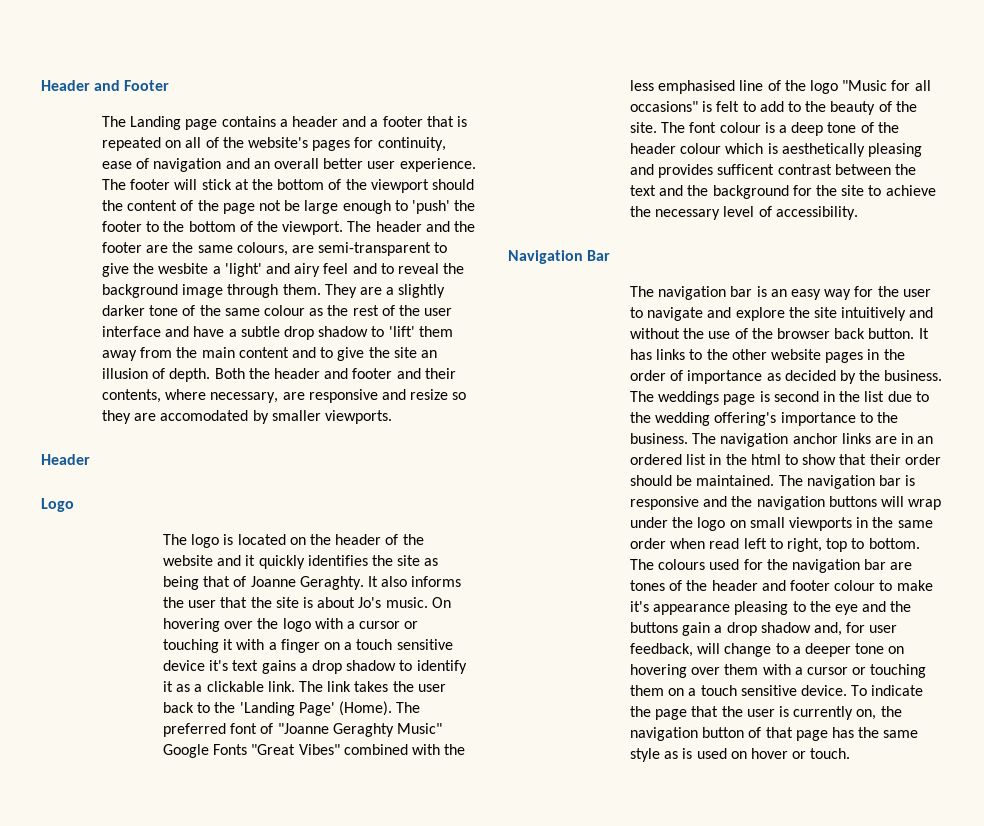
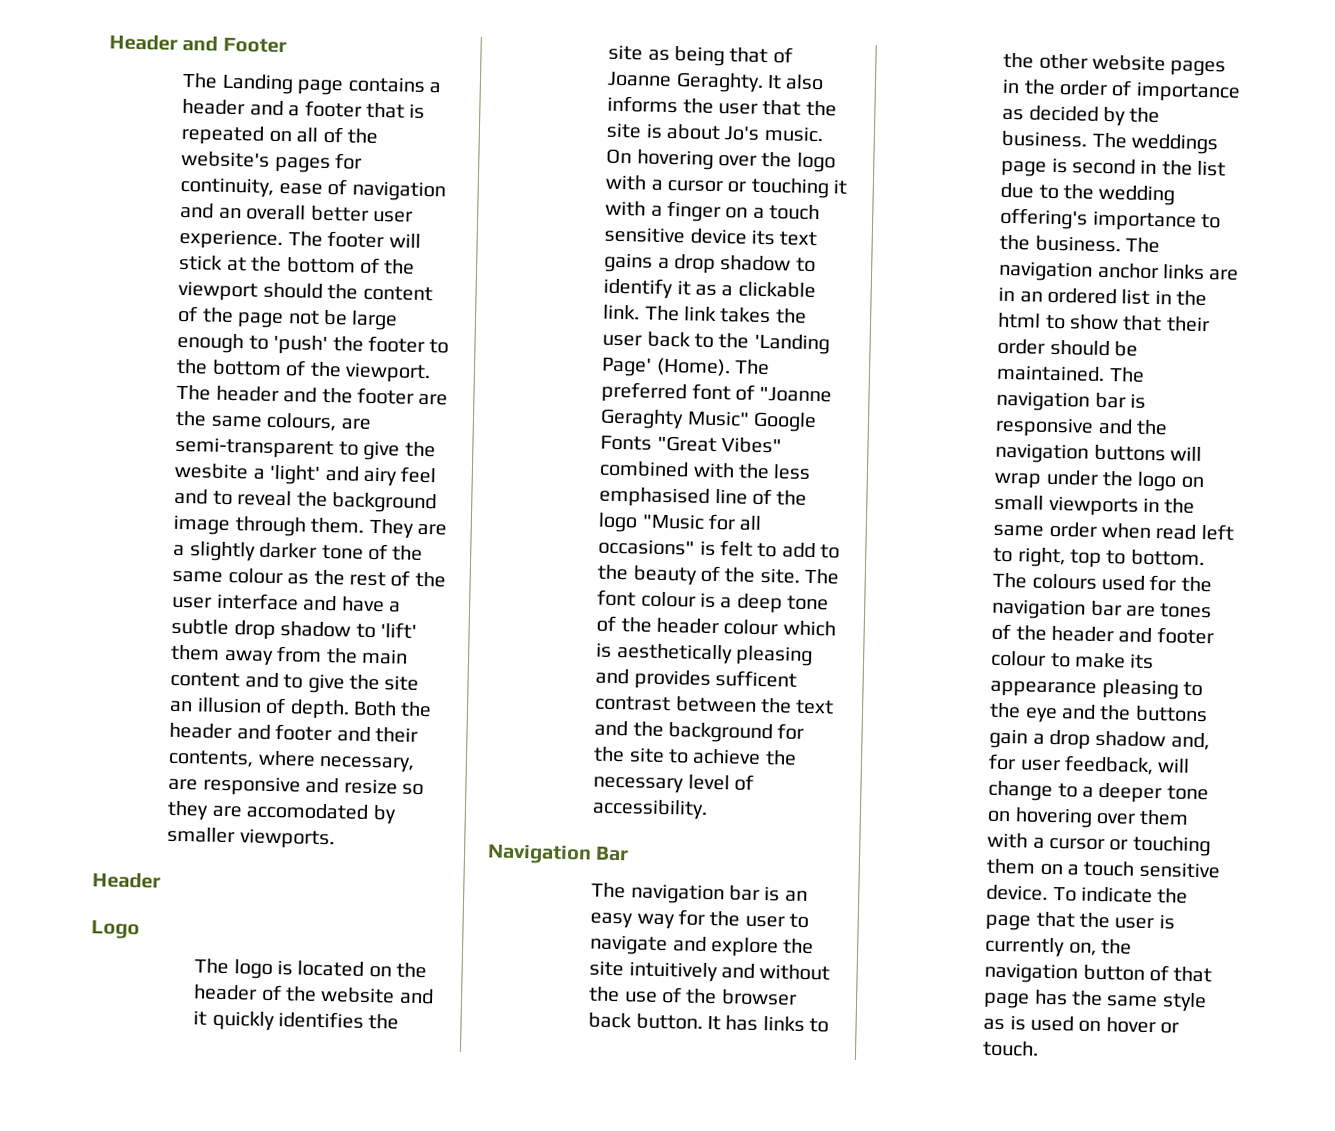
- On hovering over the logo with a cursor or touching it with a finger on a touch sensitive device it's text gains a drop shadow to identify it as a clickable link.
+ On hovering over the logo with a cursor or touching it with a finger on a touch sensitive device its text gains a drop shadow to identify it as a clickable link.
- The colours used for the navigation bar are tones of the header and footer colour to make it's appearance pleasing to the eye and the buttons gain a drop shadow and, for user feedback, will change to a deeper tone on hovering over them with a cursor or touching them on a touch sensitive device.
+ The colours used for the navigation bar are tones of the header and footer colour to make its appearance pleasing to the eye and the buttons gain a drop shadow and, for user feedback, will change to a deeper tone on hovering over them with a cursor or touching them on a touch sensitive device.

